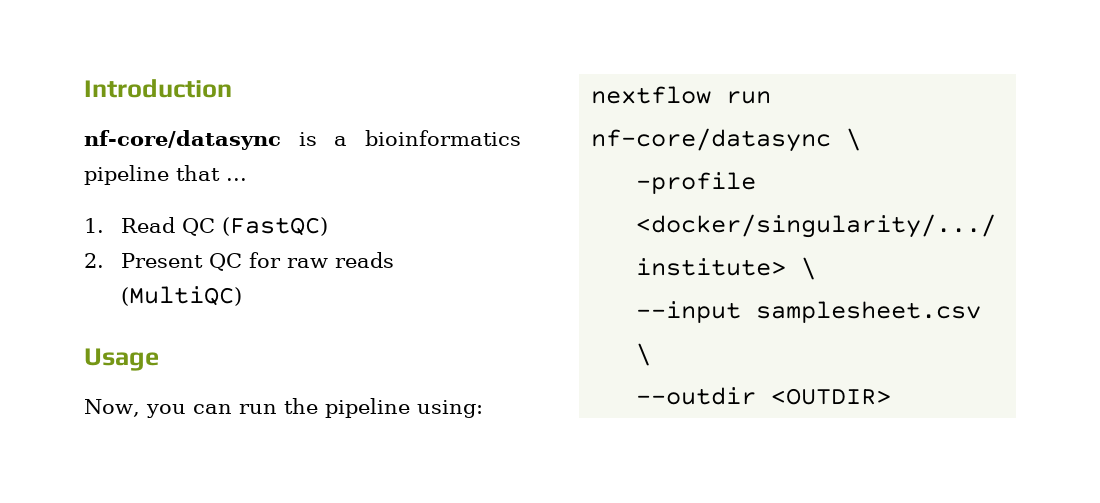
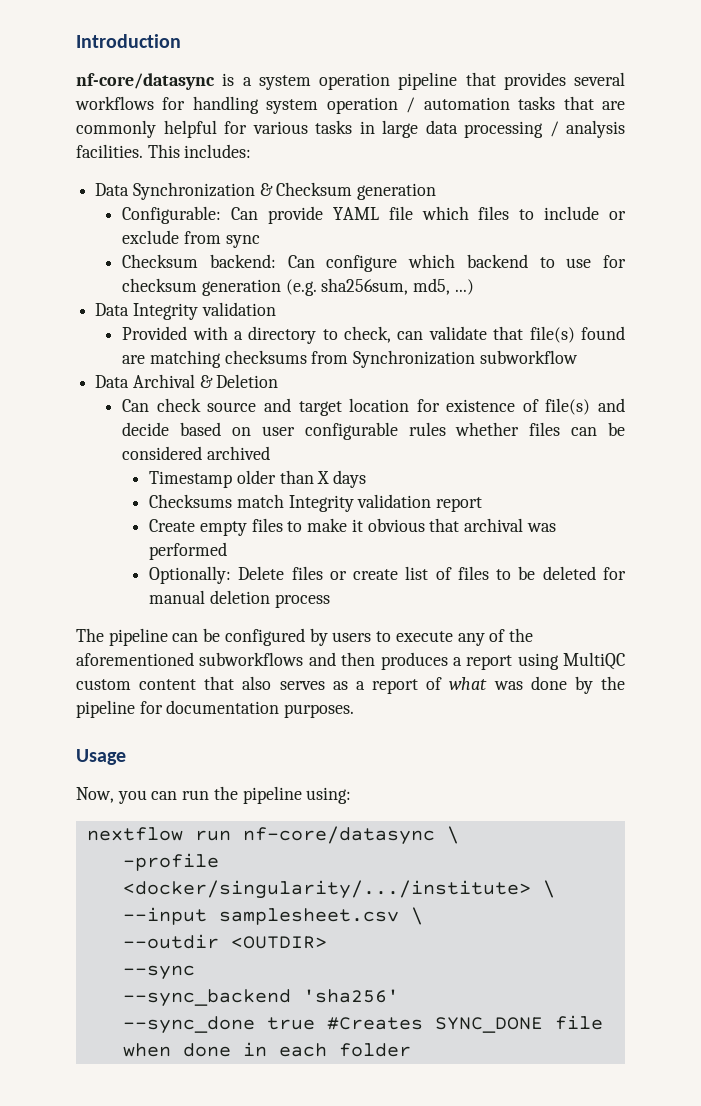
- nf-core/datasync is a bioinformatics pipeline that ...
- 1. Read QC (FastQC)
- 2. Present QC for raw reads (MultiQC)
+ nf-core/datasync is a system operation pipeline that provides several workflows for handling system operation / automation tasks that are commonly helpful for various tasks in large data processing / analysis facilities. This includes:
+ Data Synchronization & Checksum generation
+ Configurable: Can provide YAML file which files to include or exclude from sync
+ Checksum backend: Can configure which backend to use for checksum generation (e.g. sha256sum, md5, ...)
+ Data Integrity validation
+ Provided with a directory to check, can validate that file(s) found are matching checksums from Synchronization subworkflow
+ Data Archival & Deletion
+ Can check source and target location for existence of file(s) and decide based on user configurable rules whether files can be considered archived
+ Timestamp older than X days
+ Checksums match Integrity validation report
+ Create empty files to make it obvious that archival was performed
+ Optionally: Delete files or create list of files to be deleted for manual deletion process
+ The pipeline can be configured by users to execute any of the aforementioned subworkflows and then produces a report using MultiQC custom content that also serves as a report of what was done by the pipeline for documentation purposes.
+ --sync
+ --sync_backend 'sha256'
+ --sync_done true #Creates SYNC_DONE file when done in each folder

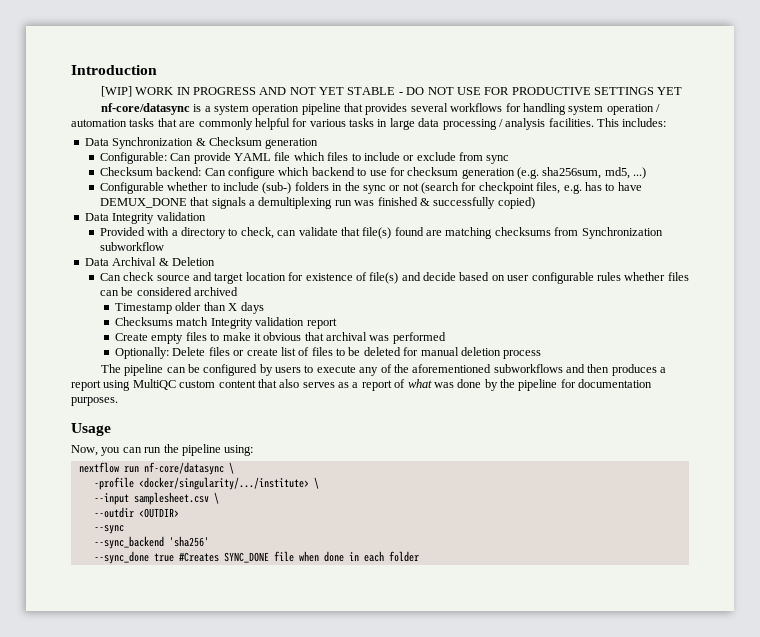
+ [WIP] WORK IN PROGRESS AND NOT YET STABLE - DO NOT USE FOR PRODUCTIVE SETTINGS YET
+ Configurable whether to include (sub-) folders in the sync or not (search for checkpoint files, e.g. has to have DEMUX_DONE that signals a demultiplexing run was finished & successfully copied)

